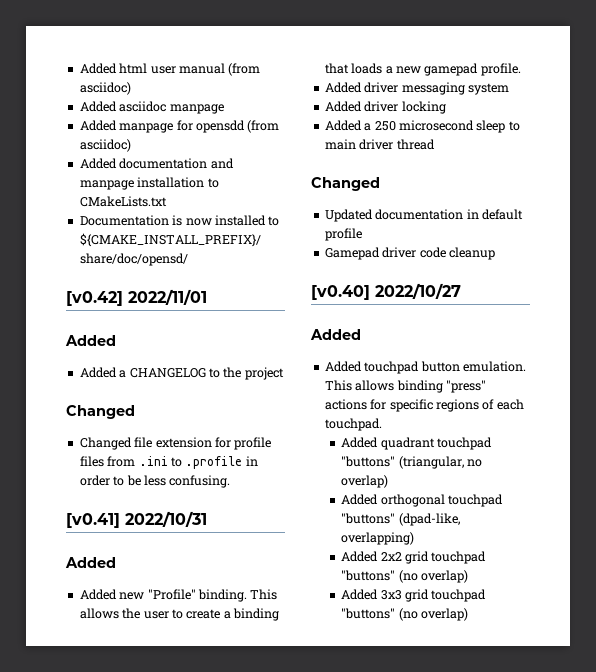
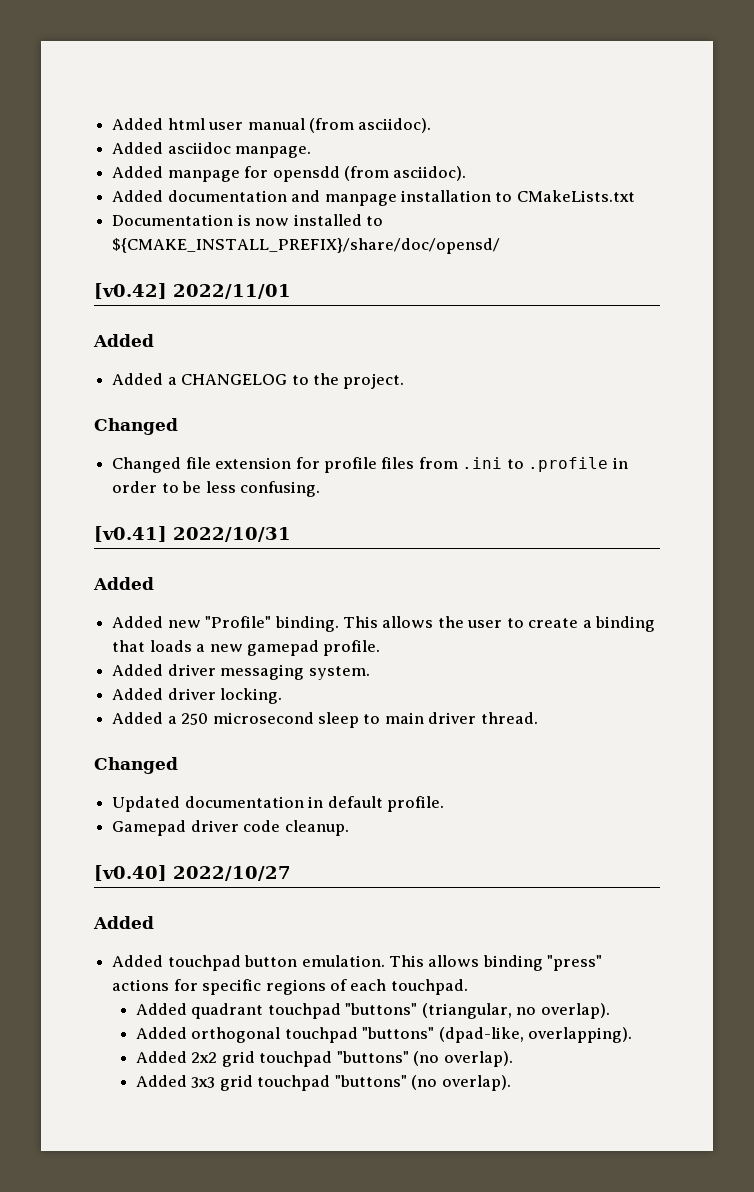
- Added html user manual (from asciidoc)
+ Added html user manual (from asciidoc).
- Added asciidoc manpage
+ Added asciidoc manpage.
- Added manpage for opensdd (from asciidoc)
+ Added manpage for opensdd (from asciidoc).
- Added a CHANGELOG to the project
+ Added a CHANGELOG to the project.
- Added driver messaging system
- Added driver locking
+ Added driver messaging system.
+ Added driver locking.
- Added a 250 microsecond sleep to main driver thread
+ Added a 250 microsecond sleep to main driver thread.
- Updated documentation in default profile
+ Updated documentation in default profile.
- Gamepad driver code cleanup
+ Gamepad driver code cleanup.
- Added quadrant touchpad "buttons" (triangular, no overlap)
+ Added quadrant touchpad "buttons" (triangular, no overlap).
- Added orthogonal touchpad "buttons" (dpad-like, overlapping)
+ Added orthogonal touchpad "buttons" (dpad-like, overlapping).
- Added 2x2 grid touchpad "buttons" (no overlap)
+ Added 2x2 grid touchpad "buttons" (no overlap).
- Added 3x3 grid touchpad "buttons" (no overlap)
+ Added 3x3 grid touchpad "buttons" (no overlap).

